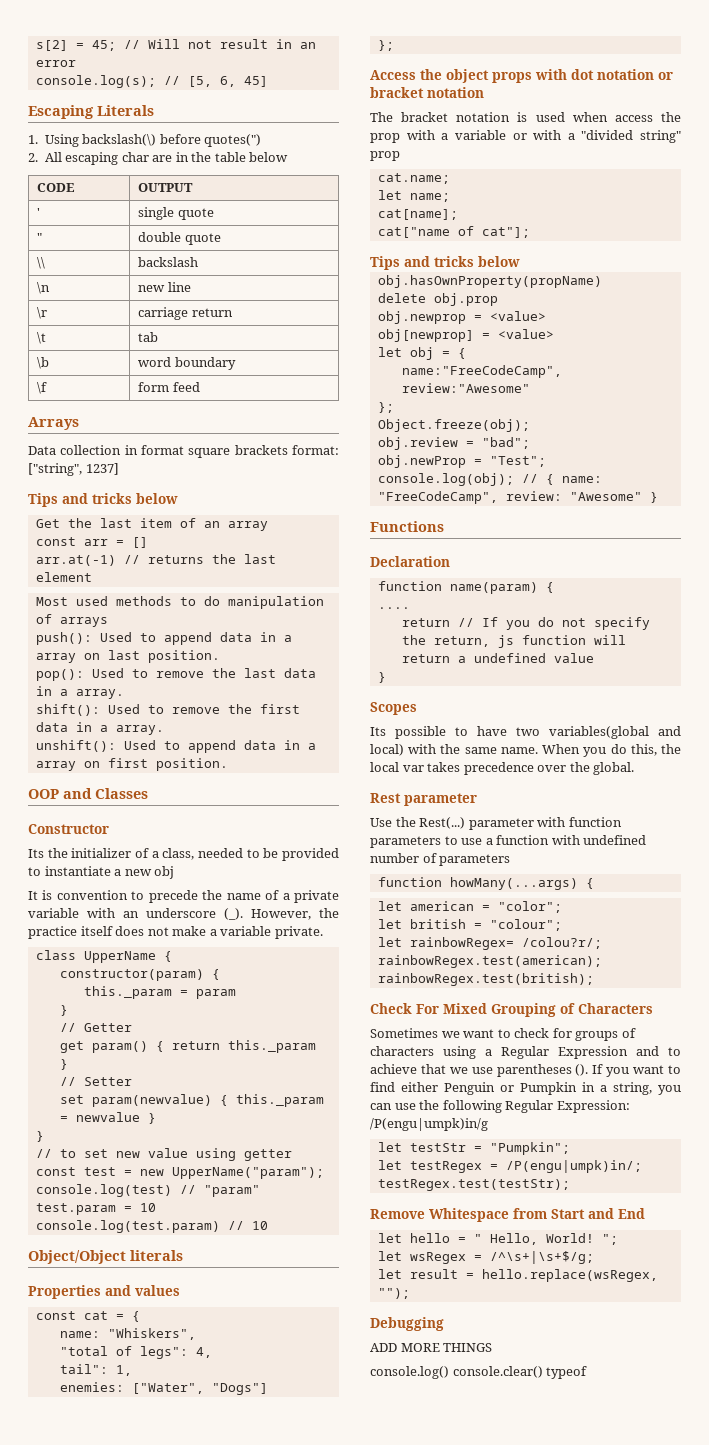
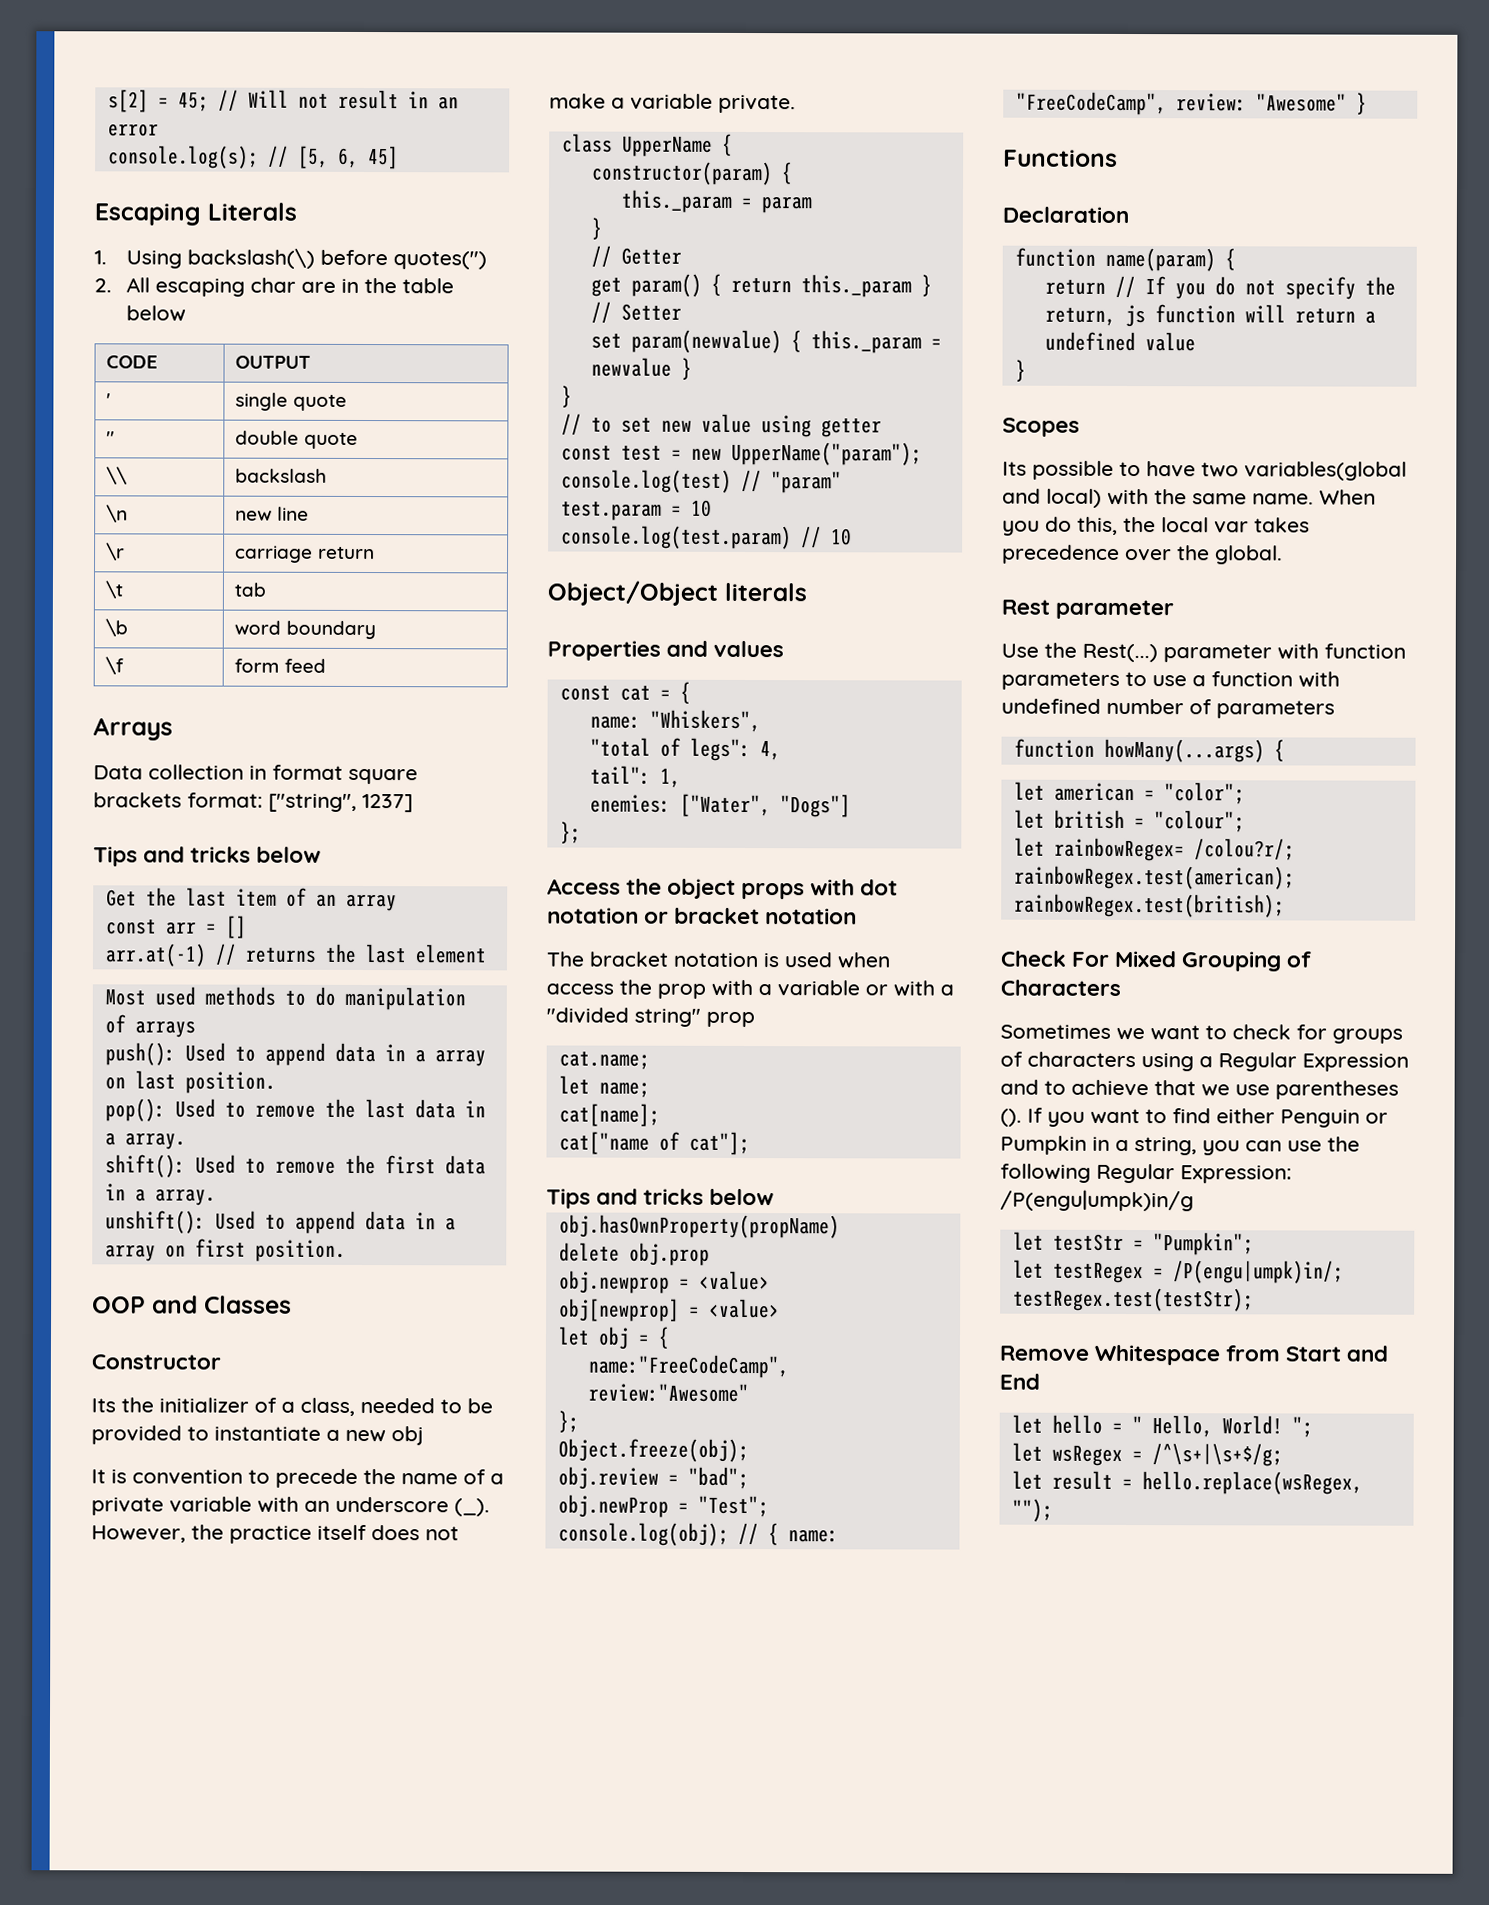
- ....
- Debugging
- ADD MORE THINGS
- console.log() console.clear() typeof

